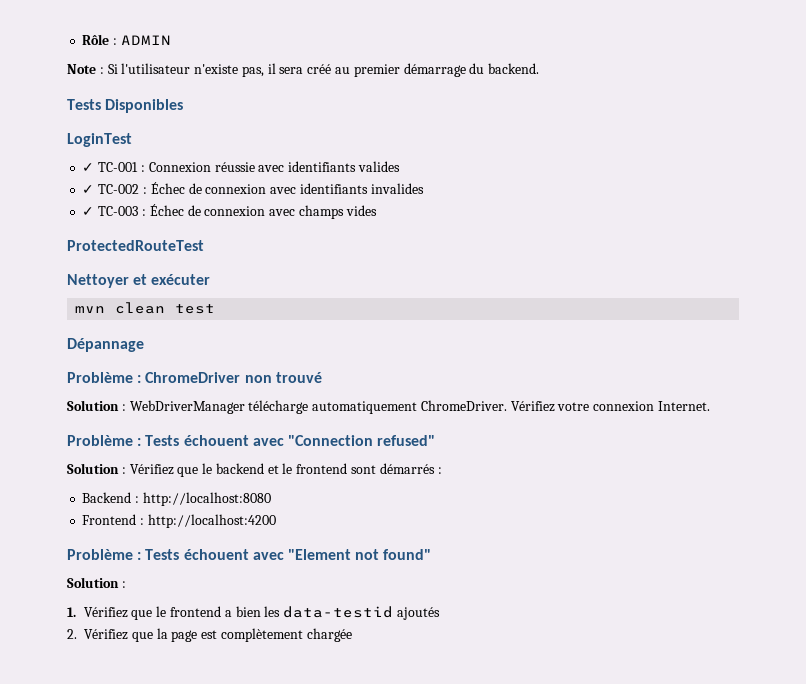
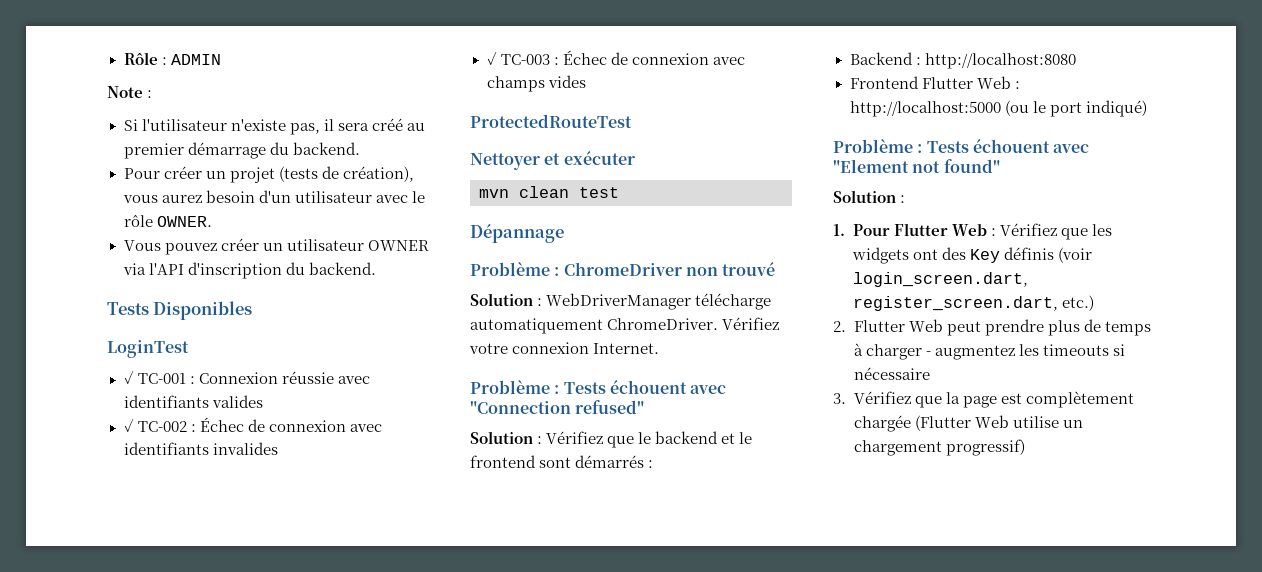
- Note : Si l'utilisateur n'existe pas, il sera créé au premier démarrage du backend.
+ Note :
+ Si l'utilisateur n'existe pas, il sera créé au premier démarrage du backend.
+ Pour créer un projet (tests de création), vous aurez besoin d'un utilisateur avec le rôle OWNER.
+ Vous pouvez créer un utilisateur OWNER via l'API d'inscription du backend.
- Frontend : http://localhost:4200
+ Frontend Flutter Web : http://localhost:5000 (ou le port indiqué)
- 1. Vérifiez que le frontend a bien les data-testid ajoutés
- 2. Vérifiez que la page est complètement chargée
+ 1. Pour Flutter Web : Vérifiez que les widgets ont des Key définis (voir login_screen.dart, register_screen.dart, etc.)
+ 2. Flutter Web peut prendre plus de temps à charger - augmentez les timeouts si nécessaire
+ 3. Vérifiez que la page est complètement chargée (Flutter Web utilise un chargement progressif)

